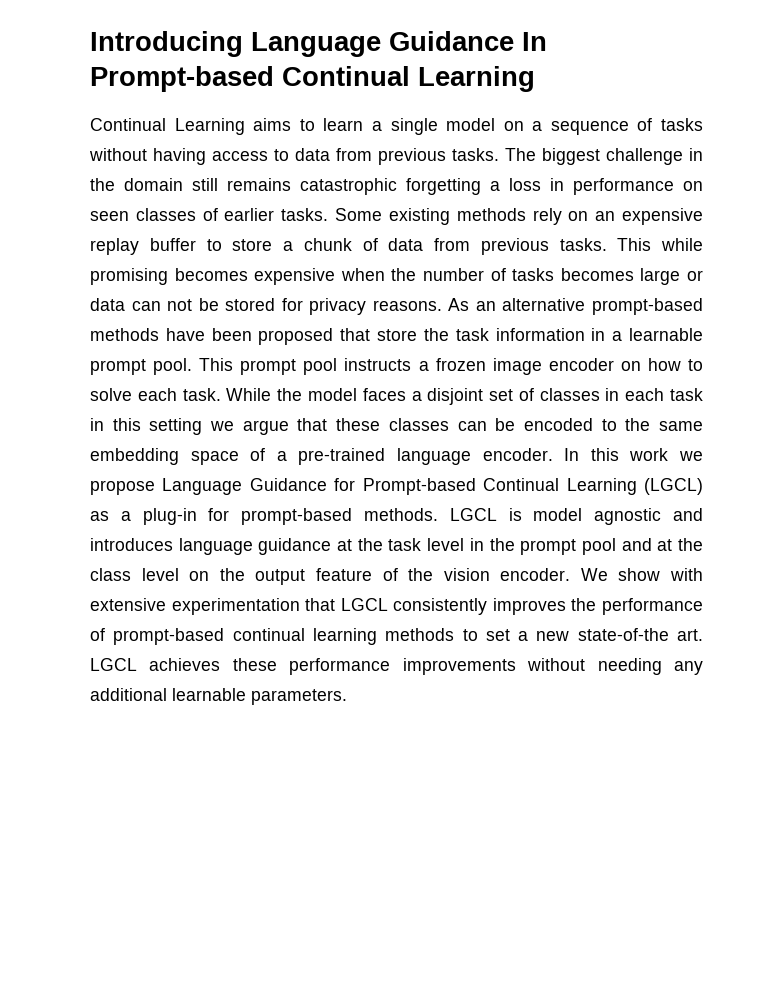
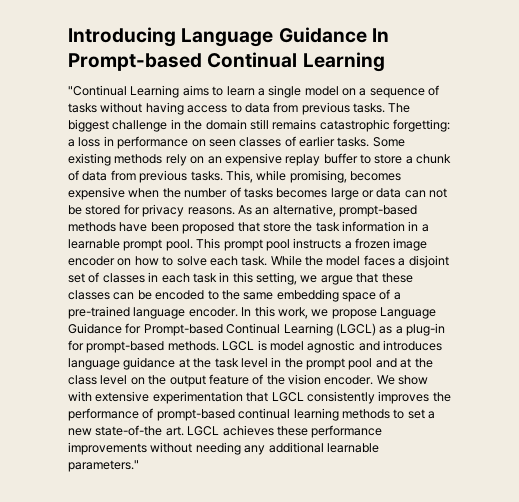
- Continual Learning aims to learn a single model on a sequence of tasks without having access to data from previous tasks.
+ "Continual Learning aims to learn a single model on a sequence of tasks without having access to data from previous tasks.
- The biggest challenge in the domain still remains catastrophic forgetting a loss in performance on seen classes of earlier tasks.
+ The biggest challenge in the domain still remains catastrophic forgetting: a loss in performance on seen classes of earlier tasks.
- This while promising becomes expensive when the number of tasks becomes large or data can not be stored for privacy reasons.
+ This, while promising, becomes expensive when the number of tasks becomes large or data can not be stored for privacy reasons.
- As an alternative prompt-based methods have been proposed that store the task information in a learnable prompt pool.
+ As an alternative, prompt-based methods have been proposed that store the task information in a learnable prompt pool.
- While the model faces a disjoint set of classes in each task in this setting we argue that these classes can be encoded to the same embedding space of a pre-trained language encoder.
+ While the model faces a disjoint set of classes in each task in this setting, we argue that these classes can be encoded to the same embedding space of a pre-trained language encoder.
- In this work we propose Language Guidance for Prompt-based Continual Learning (LGCL) as a plug-in for prompt-based methods.
+ In this work, we propose Language Guidance for Prompt-based Continual Learning (LGCL) as a plug-in for prompt-based methods.
- We show with extensive experimentation that LGCL consistently improves the performance of prompt-based continual learning methods to set a new state-of-the art. LGCL achieves these performance improvements without needing any additional learnable parameters.
+ We show with extensive experimentation that LGCL consistently improves the performance of prompt-based continual learning methods to set a new state-of-the art. LGCL achieves these performance improvements without needing any additional learnable parameters."

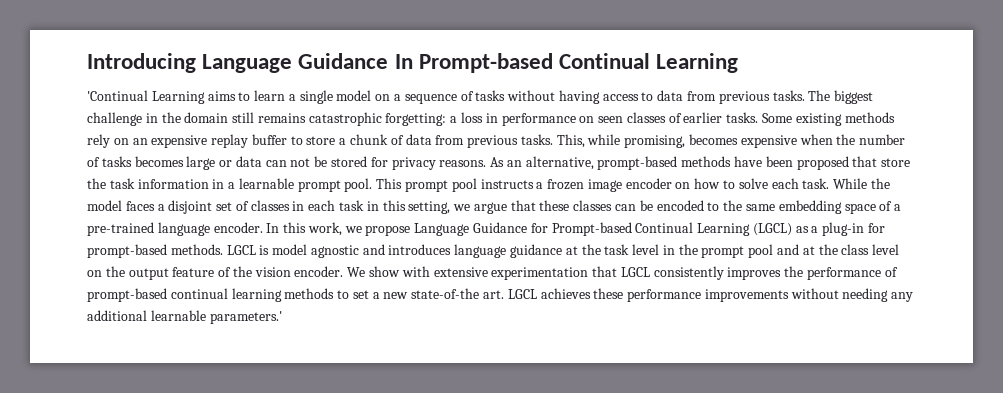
- "Continual Learning aims to learn a single model on a sequence of tasks without having access to data from previous tasks.
+ 'Continual Learning aims to learn a single model on a sequence of tasks without having access to data from previous tasks.
- We show with extensive experimentation that LGCL consistently improves the performance of prompt-based continual learning methods to set a new state-of-the art. LGCL achieves these performance improvements without needing any additional learnable parameters."
+ We show with extensive experimentation that LGCL consistently improves the performance of prompt-based continual learning methods to set a new state-of-the art. LGCL achieves these performance improvements without needing any additional learnable parameters.'

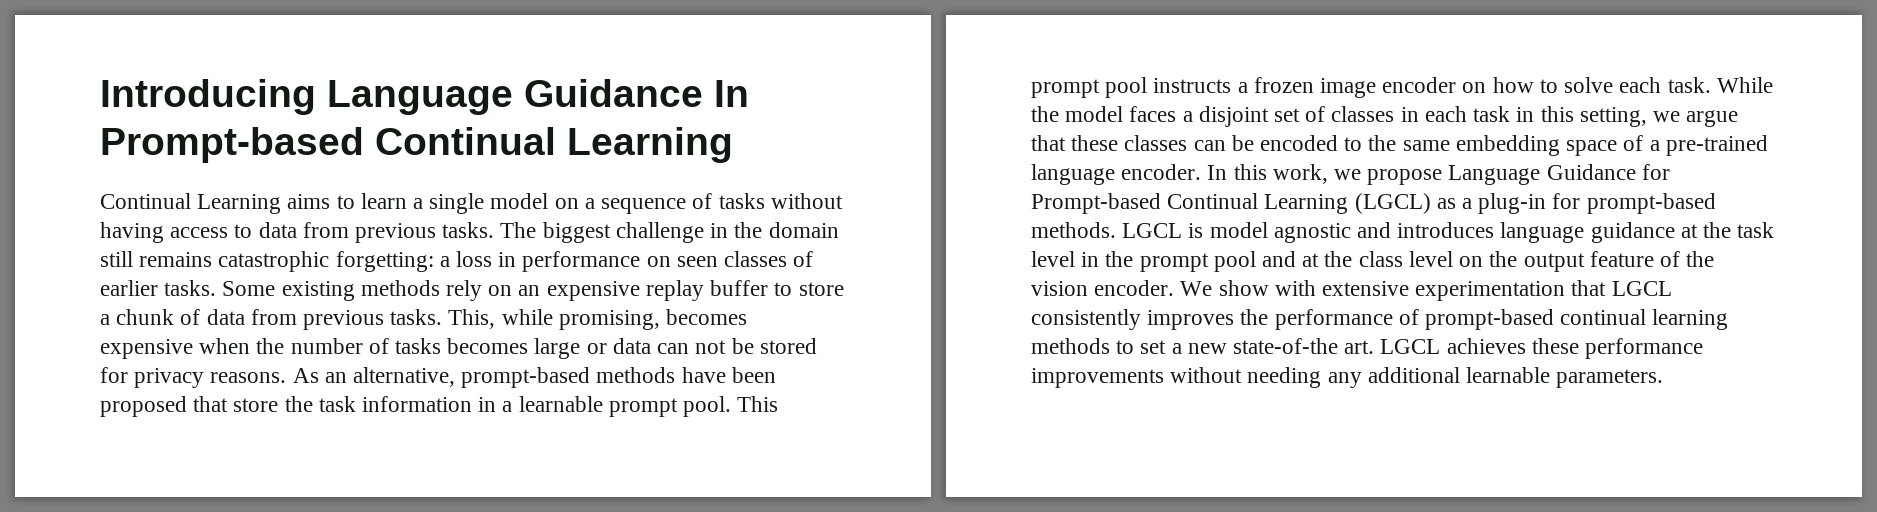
- 'Continual Learning aims to learn a single model on a sequence of tasks without having access to data from previous tasks.
+ Continual Learning aims to learn a single model on a sequence of tasks without having access to data from previous tasks.
- We show with extensive experimentation that LGCL consistently improves the performance of prompt-based continual learning methods to set a new state-of-the art. LGCL achieves these performance improvements without needing any additional learnable parameters.'
+ We show with extensive experimentation that LGCL consistently improves the performance of prompt-based continual learning methods to set a new state-of-the art. LGCL achieves these performance improvements without needing any additional learnable parameters.

